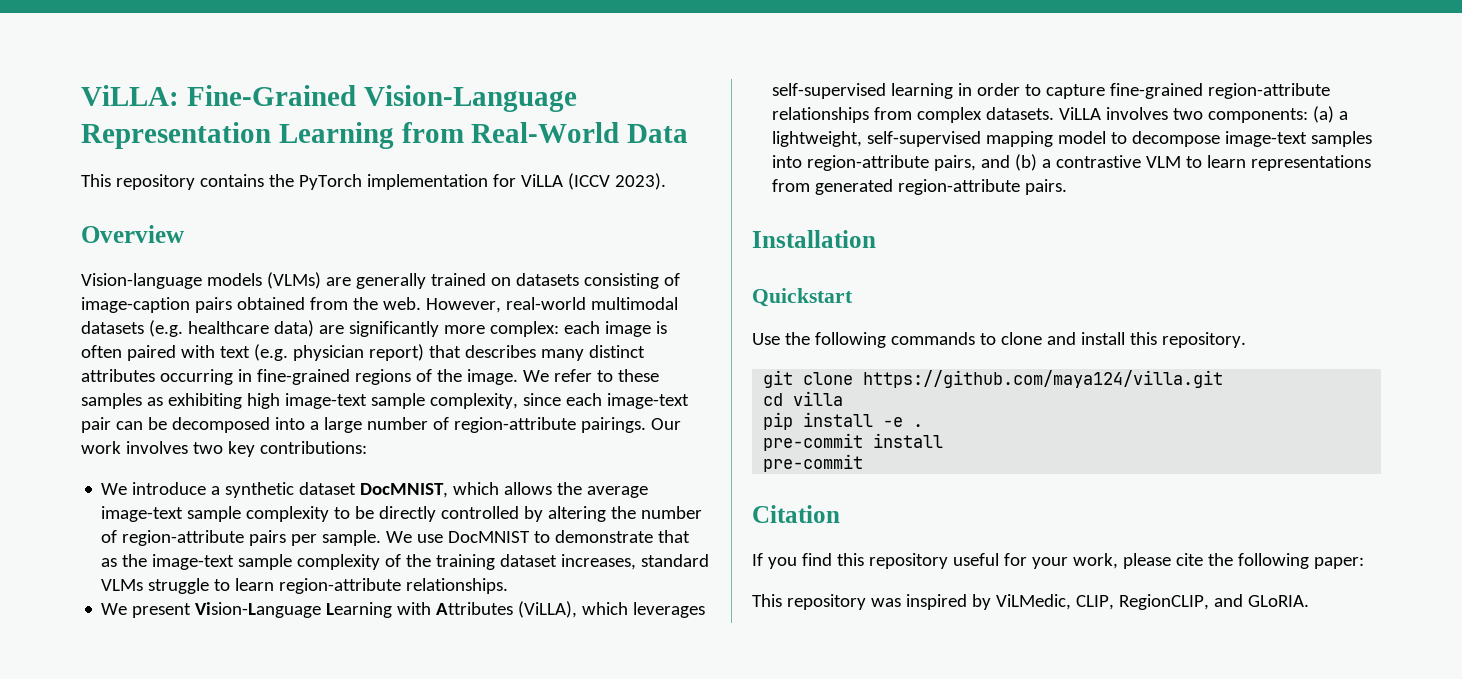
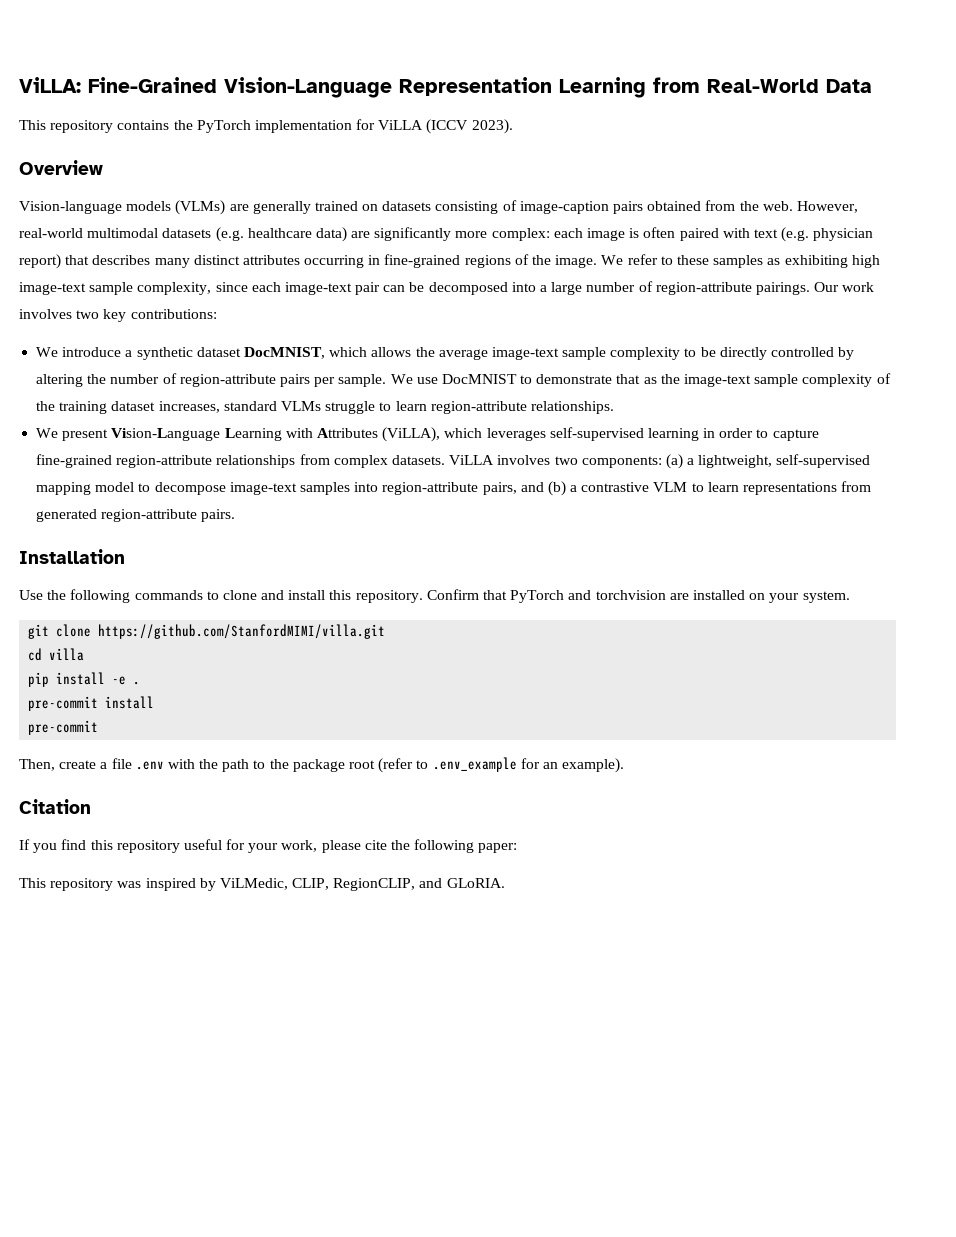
- Quickstart
+ Confirm that PyTorch and torchvision are installed on your system.
- git clone https://github.com/maya124/villa.git
+ git clone https://github.com/StanfordMIMI/villa.git
+ Then, create a file .env with the path to the package root (refer to .env_example for an example).

